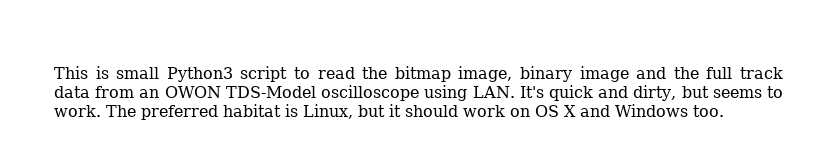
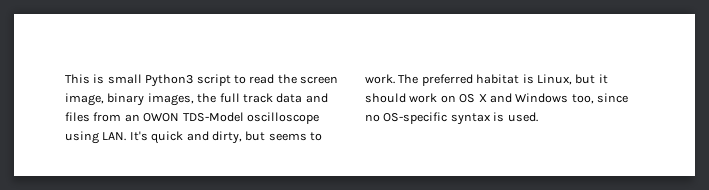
- This is small Python3 script to read the bitmap image, binary image and the full track data from an OWON TDS-Model oscilloscope using LAN. It's quick and dirty, but seems to work.
+ This is small Python3 script to read the screen image, binary images, the full track data and files from an OWON TDS-Model oscilloscope using LAN. It's quick and dirty, but seems to work.
- The preferred habitat is Linux, but it should work on OS X and Windows too.
+ The preferred habitat is Linux, but it should work on OS X and Windows too, since no OS-specific syntax is used.

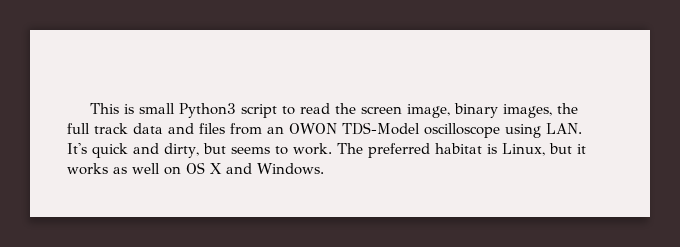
- The preferred habitat is Linux, but it should work on OS X and Windows too, since no OS-specific syntax is used.
+ The preferred habitat is Linux, but it works as well on OS X and Windows.

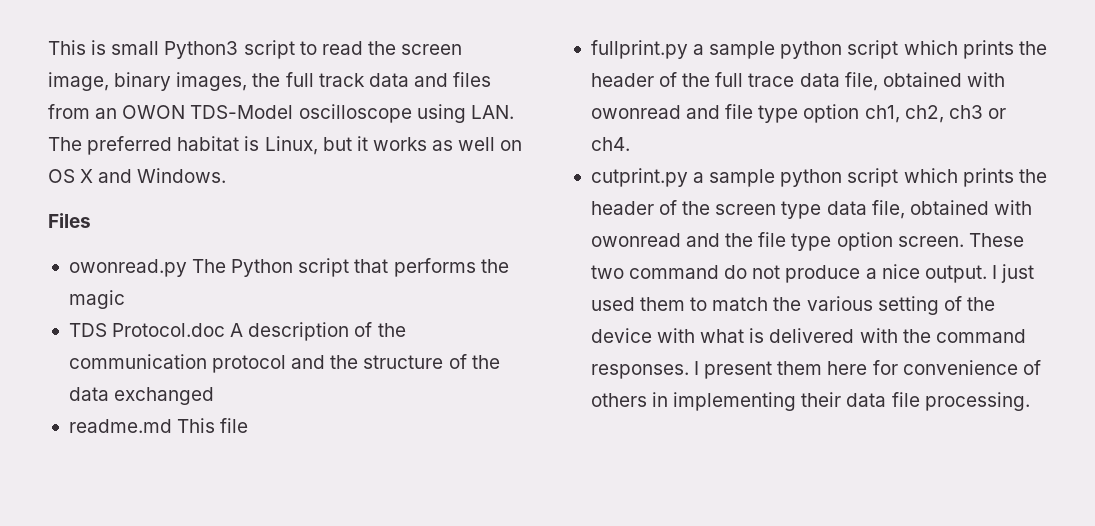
- This is small Python3 script to read the screen image, binary images, the full track data and files from an OWON TDS-Model oscilloscope using LAN. It's quick and dirty, but seems to work. The preferred habitat is Linux, but it works as well on OS X and Windows.
+ This is small Python3 script to read the screen image, binary images, the full track data and files from an OWON TDS-Model oscilloscope using LAN. The preferred habitat is Linux, but it works as well on OS X and Windows.
+ Files
+ owonread.py The Python script that performs the magic
+ TDS Protocol.doc A description of the communication protocol and the structure of the data exchanged
+ readme.md This file
+ fullprint.py a sample python script which prints the header of the full trace data file, obtained with owonread and file type option ch1, ch2, ch3 or ch4.
+ cutprint.py a sample python script which prints the header of the screen type data file, obtained with owonread and the file type option screen. These two command do not produce a nice output. I just used them to match the various setting of the device with what is delivered with the command responses. I present them here for convenience of others in implementing their data file processing.

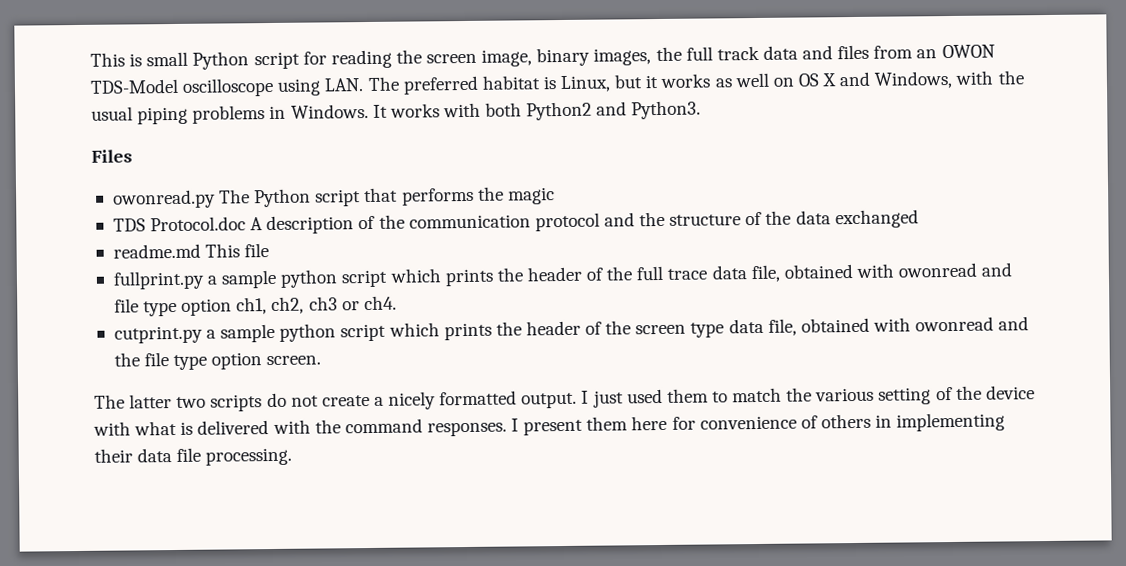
- This is small Python3 script to read the screen image, binary images, the full track data and files from an OWON TDS-Model oscilloscope using LAN. The preferred habitat is Linux, but it works as well on OS X and Windows.
+ This is small Python script for reading the screen image, binary images, the full track data and files from an OWON TDS-Model oscilloscope using LAN. The preferred habitat is Linux, but it works as well on OS X and Windows, with the usual piping problems in Windows. It works with both Python2 and Python3.
- cutprint.py a sample python script which prints the header of the screen type data file, obtained with owonread and the file type option screen. These two command do not produce a nice output.
+ cutprint.py a sample python script which prints the header of the screen type data file, obtained with owonread and the file type option screen.
+ The latter two scripts do not create a nicely formatted output.

